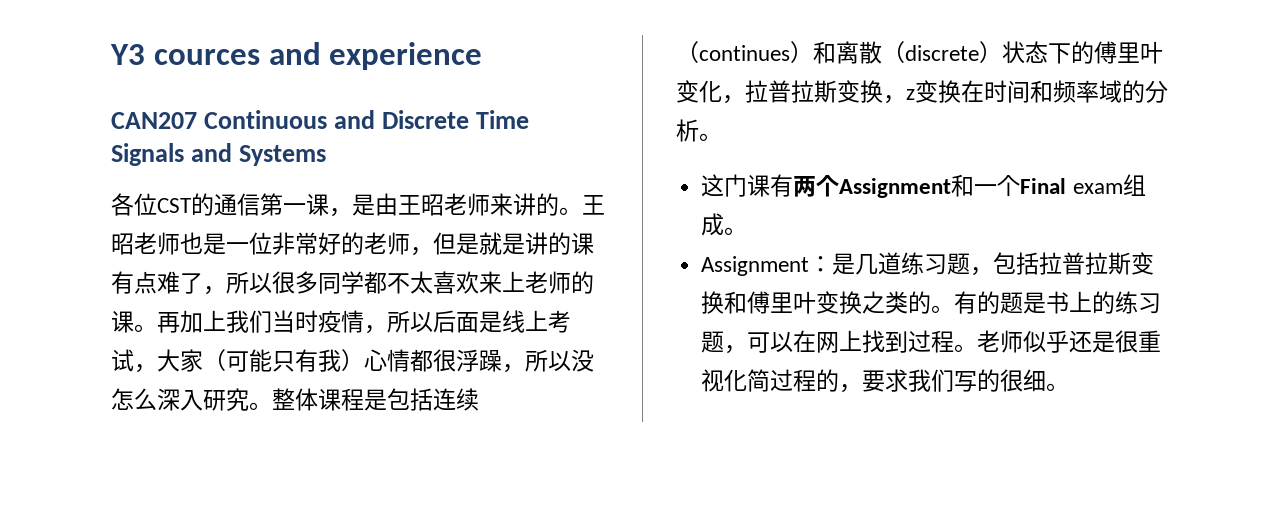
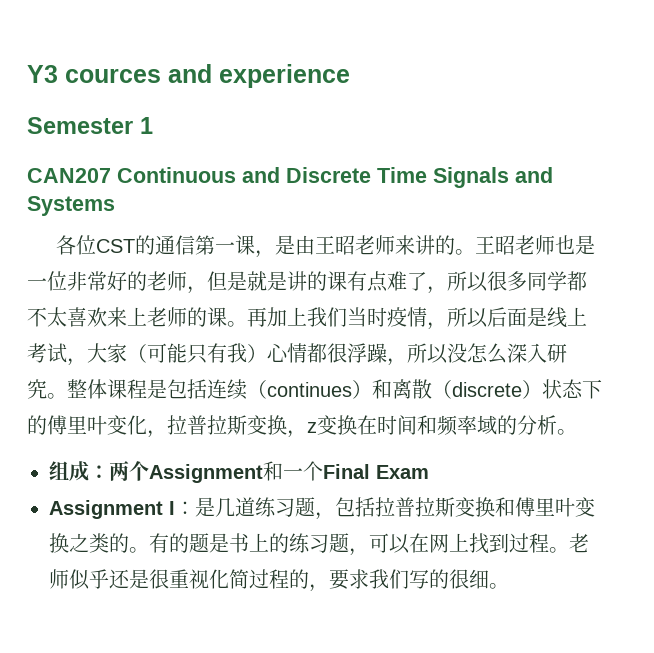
+ Semester 1
- 这门课有两个Assignment和一个Final exam组成。
- Assignment：是几道练习题，包括拉普拉斯变换和傅里叶变换之类的。
+ 组成：两个Assignment和一个Final Exam
+ Assignment I：是几道练习题，包括拉普拉斯变换和傅里叶变换之类的。

